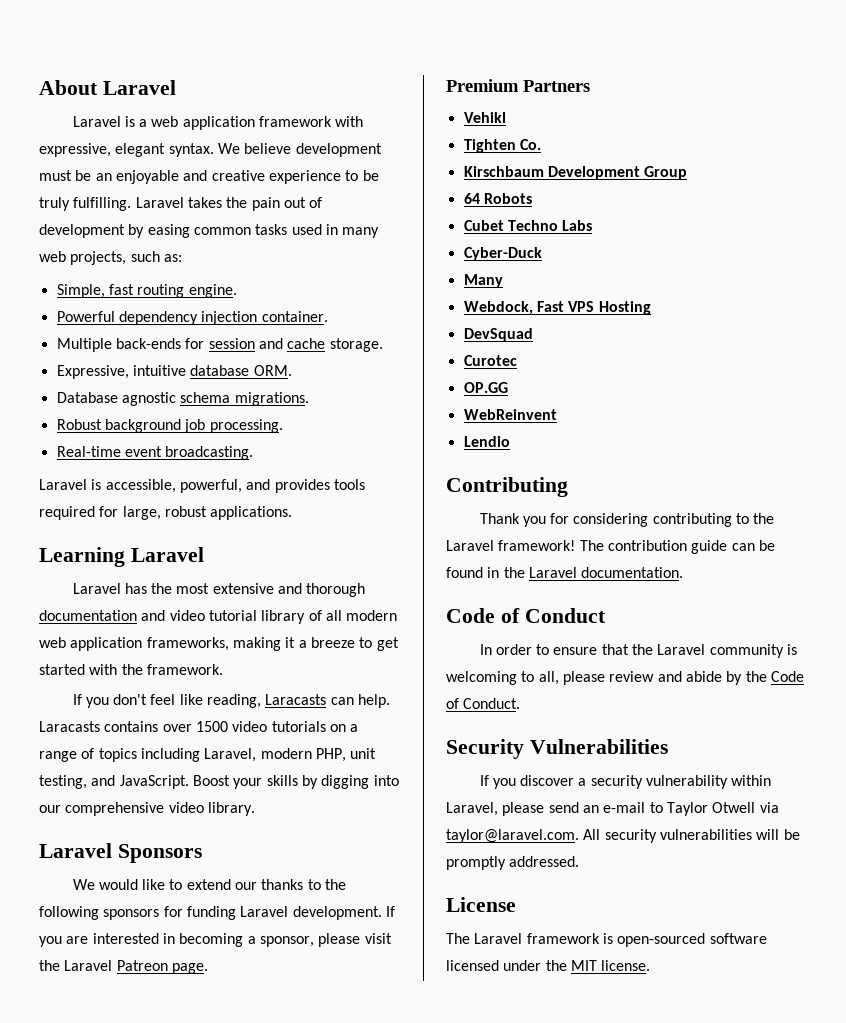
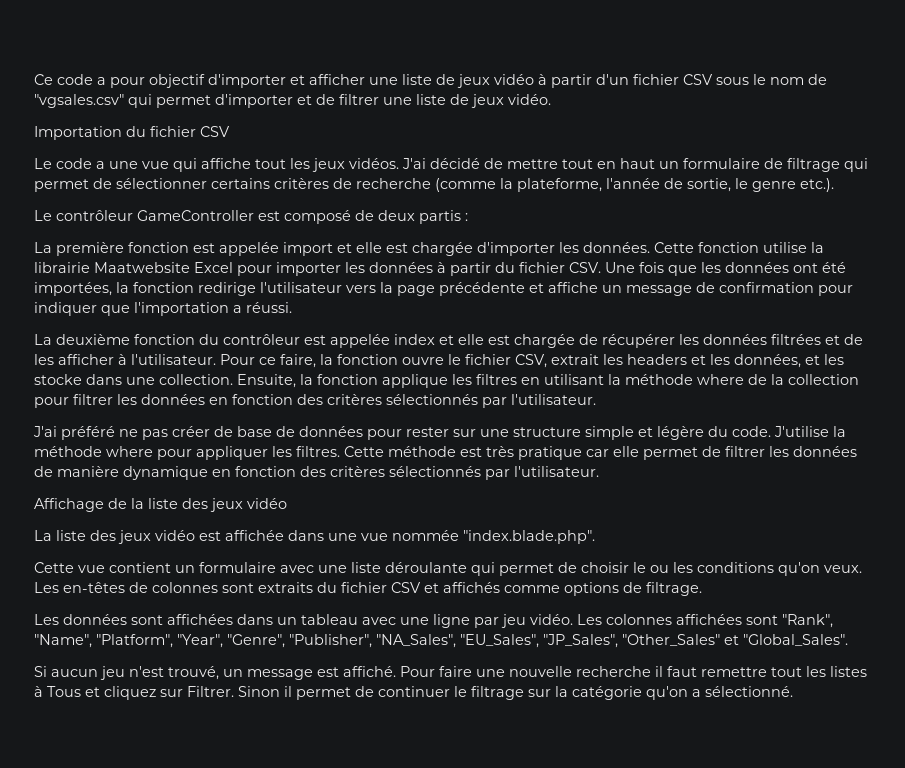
- About Laravel
- Laravel is a web application framework with expressive, elegant syntax. We believe development must be an enjoyable and creative experience to be truly fulfilling. Laravel takes the pain out of development by easing common tasks used in many web projects, such as:
- Simple, fast routing engine.
- Powerful dependency injection container.
- Multiple back-ends for session and cache storage.
- Expressive, intuitive database ORM.
- Database agnostic schema migrations.
- Robust background job processing.
- Real-time event broadcasting.
- Laravel is accessible, powerful, and provides tools required for large, robust applications.
- Learning Laravel
- Laravel has the most extensive and thorough documentation and video tutorial library of all modern web application frameworks, making it a breeze to get started with the framework.
- If you don't feel like reading, Laracasts can help. Laracasts contains over 1500 video tutorials on a range of topics including Laravel, modern PHP, unit testing, and JavaScript. Boost your skills by digging into our comprehensive video library.
- Laravel Sponsors
- We would like to extend our thanks to the following sponsors for funding Laravel development. If you are interested in becoming a sponsor, please visit the Laravel Patreon page.
- Premium Partners
- Vehikl
- Tighten Co.
- Kirschbaum Development Group
- 64 Robots
- Cubet Techno Labs
- Cyber-Duck
- Many
- Webdock, Fast VPS Hosting
- DevSquad
- Curotec
- OP.GG
- WebReinvent
- Lendio
- Contributing
- Thank you for considering contributing to the Laravel framework! The contribution guide can be found in the Laravel documentation.
- Code of Conduct
- In order to ensure that the Laravel community is welcoming to all, please review and abide by the Code of Conduct.
- Security Vulnerabilities
- If you discover a security vulnerability within Laravel, please send an e-mail to Taylor Otwell via taylor@laravel.com. All security vulnerabilities will be promptly addressed.
- License
- The Laravel framework is open-sourced software licensed under the MIT license.
+ Ce code a pour objectif d'importer et afficher une liste de jeux vidéo à partir d'un fichier CSV sous le nom de "vgsales.csv" qui permet d'importer et de filtrer une liste de jeux vidéo.
+ Importation du fichier CSV
+ Le code a une vue qui affiche tout les jeux vidéos. J'ai décidé de mettre tout en haut un formulaire de filtrage qui permet de sélectionner certains critères de recherche (comme la plateforme, l'année de sortie, le genre etc.).
+ Le contrôleur GameController est composé de deux partis :
+ La première fonction est appelée import et elle est chargée d'importer les données. Cette fonction utilise la librairie Maatwebsite Excel pour importer les données à partir du fichier CSV. Une fois que les données ont été importées, la fonction redirige l'utilisateur vers la page précédente et affiche un message de confirmation pour indiquer que l'importation a réussi.
+ La deuxième fonction du contrôleur est appelée index et elle est chargée de récupérer les données filtrées et de les afficher à l'utilisateur. Pour ce faire, la fonction ouvre le fichier CSV, extrait les headers et les données, et les stocke dans une collection. Ensuite, la fonction applique les filtres en utilisant la méthode where de la collection pour filtrer les données en fonction des critères sélectionnés par l'utilisateur.
+ J'ai préféré ne pas créer de base de données pour rester sur une structure simple et légère du code. J'utilise la méthode where pour appliquer les filtres. Cette méthode est très pratique car elle permet de filtrer les données de manière dynamique en fonction des critères sélectionnés par l'utilisateur.
+ Affichage de la liste des jeux vidéo
+ La liste des jeux vidéo est affichée dans une vue nommée "index.blade.php".
+ Cette vue contient un formulaire avec une liste déroulante qui permet de choisir le ou les conditions qu'on veux. Les en-têtes de colonnes sont extraits du fichier CSV et affichés comme options de filtrage.
+ Les données sont affichées dans un tableau avec une ligne par jeu vidéo. Les colonnes affichées sont "Rank", "Name", "Platform", "Year", "Genre", "Publisher", "NA_Sales", "EU_Sales", "JP_Sales", "Other_Sales" et "Global_Sales".
+ Si aucun jeu n'est trouvé, un message est affiché. Pour faire une nouvelle recherche il faut remettre tout les listes à Tous et cliquez sur Filtrer. Sinon il permet de continuer le filtrage sur la catégorie qu'on a sélectionné.

